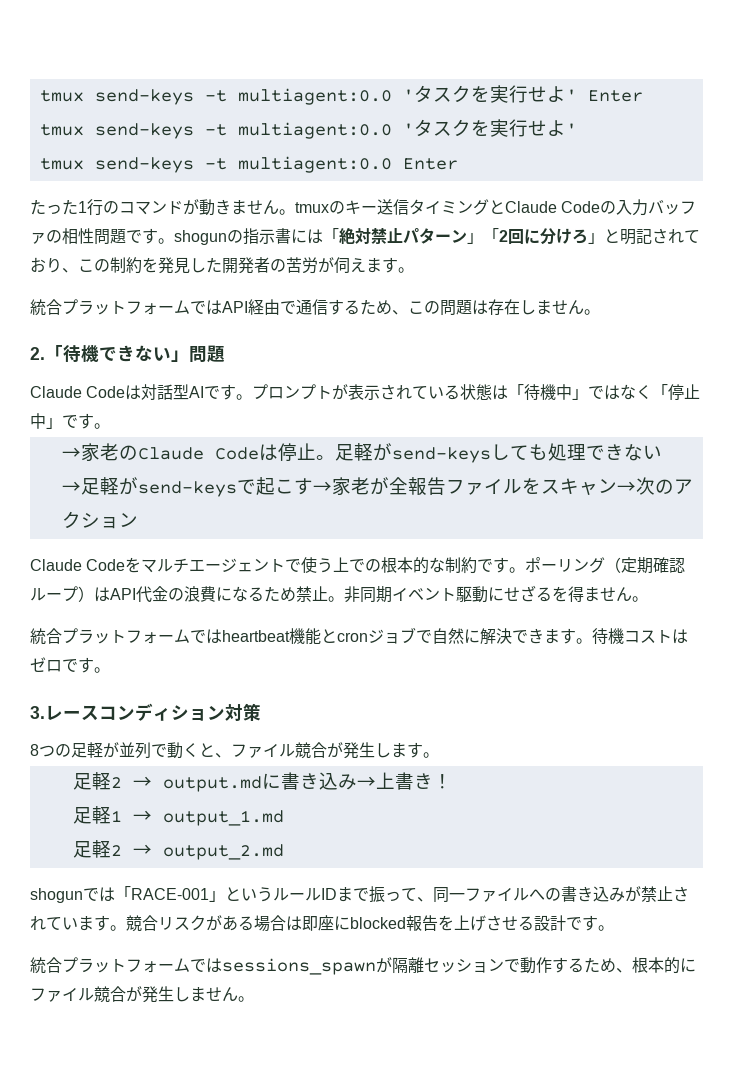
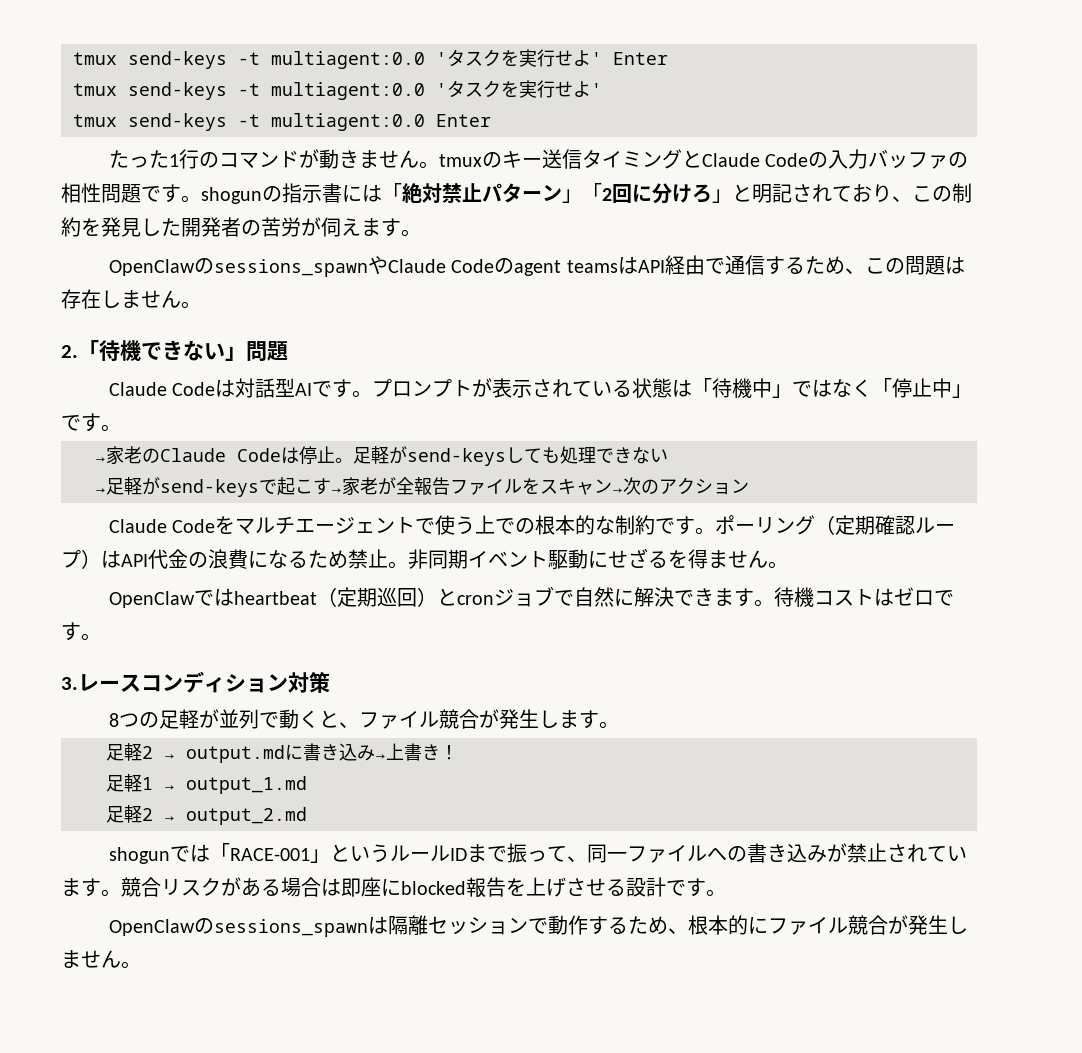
- 統合プラットフォームではAPI経由で通信するため、この問題は存在しません。
+ OpenClawのsessions_spawnやClaude Codeのagent teamsはAPI経由で通信するため、この問題は存在しません。
- 統合プラットフォームではheartbeat機能とcronジョブで自然に解決できます。
+ OpenClawではheartbeat（定期巡回）とcronジョブで自然に解決できます。
- 統合プラットフォームではsessions_spawnが隔離セッションで動作するため、根本的にファイル競合が発生しません。
+ OpenClawのsessions_spawnは隔離セッションで動作するため、根本的にファイル競合が発生しません。

